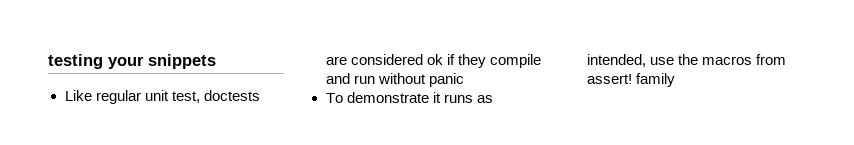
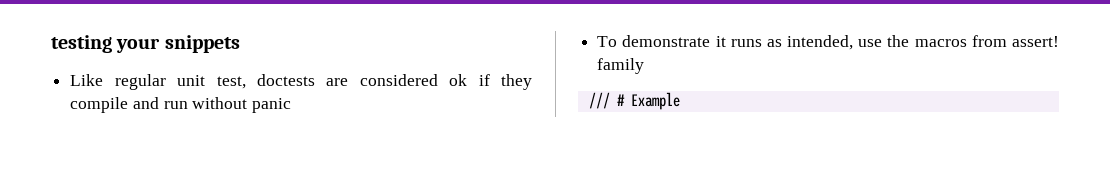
+ /// # Example

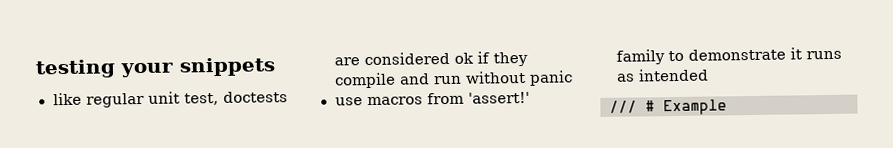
- Like regular unit test, doctests are considered ok if they compile and run without panic
+ like regular unit test, doctests are considered ok if they compile and run without panic
- To demonstrate it runs as intended, use the macros from assert! family
+ use macros from 'assert!' family to demonstrate it runs as intended

